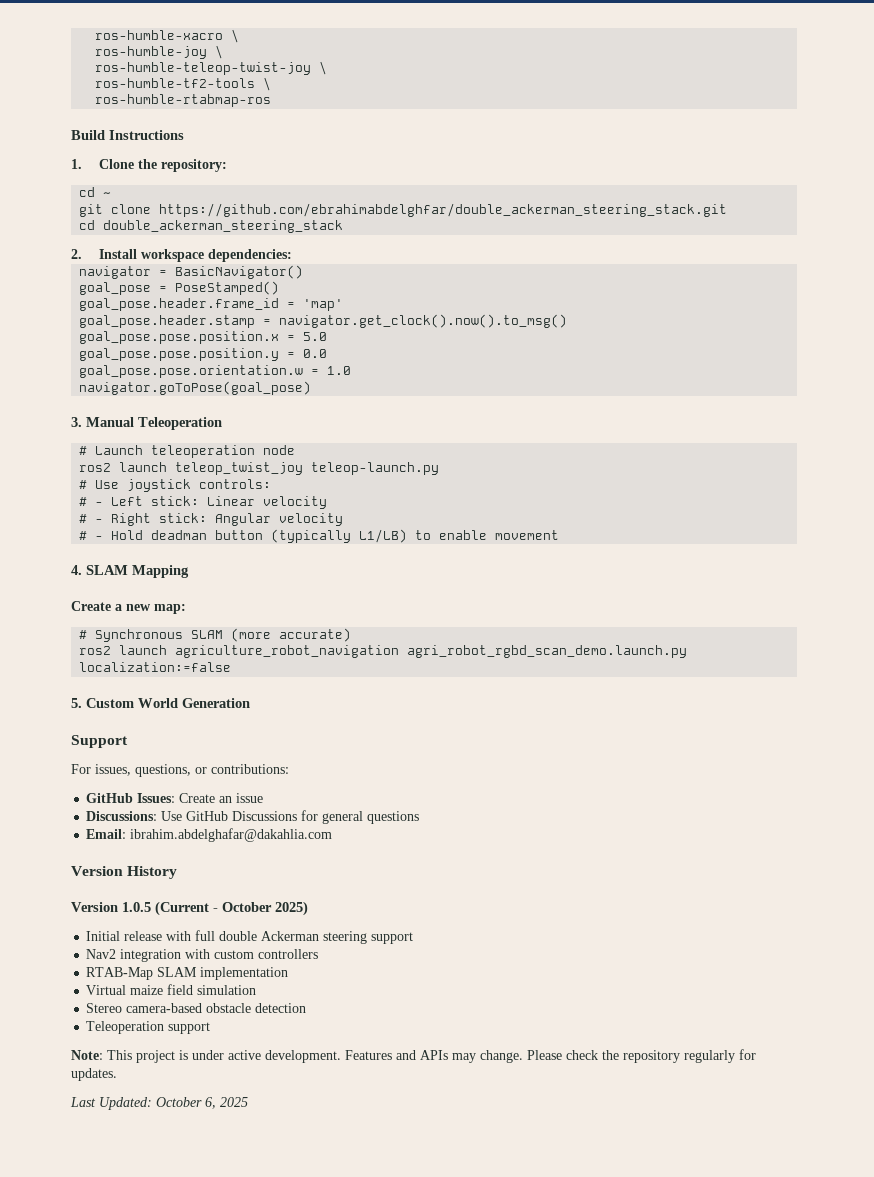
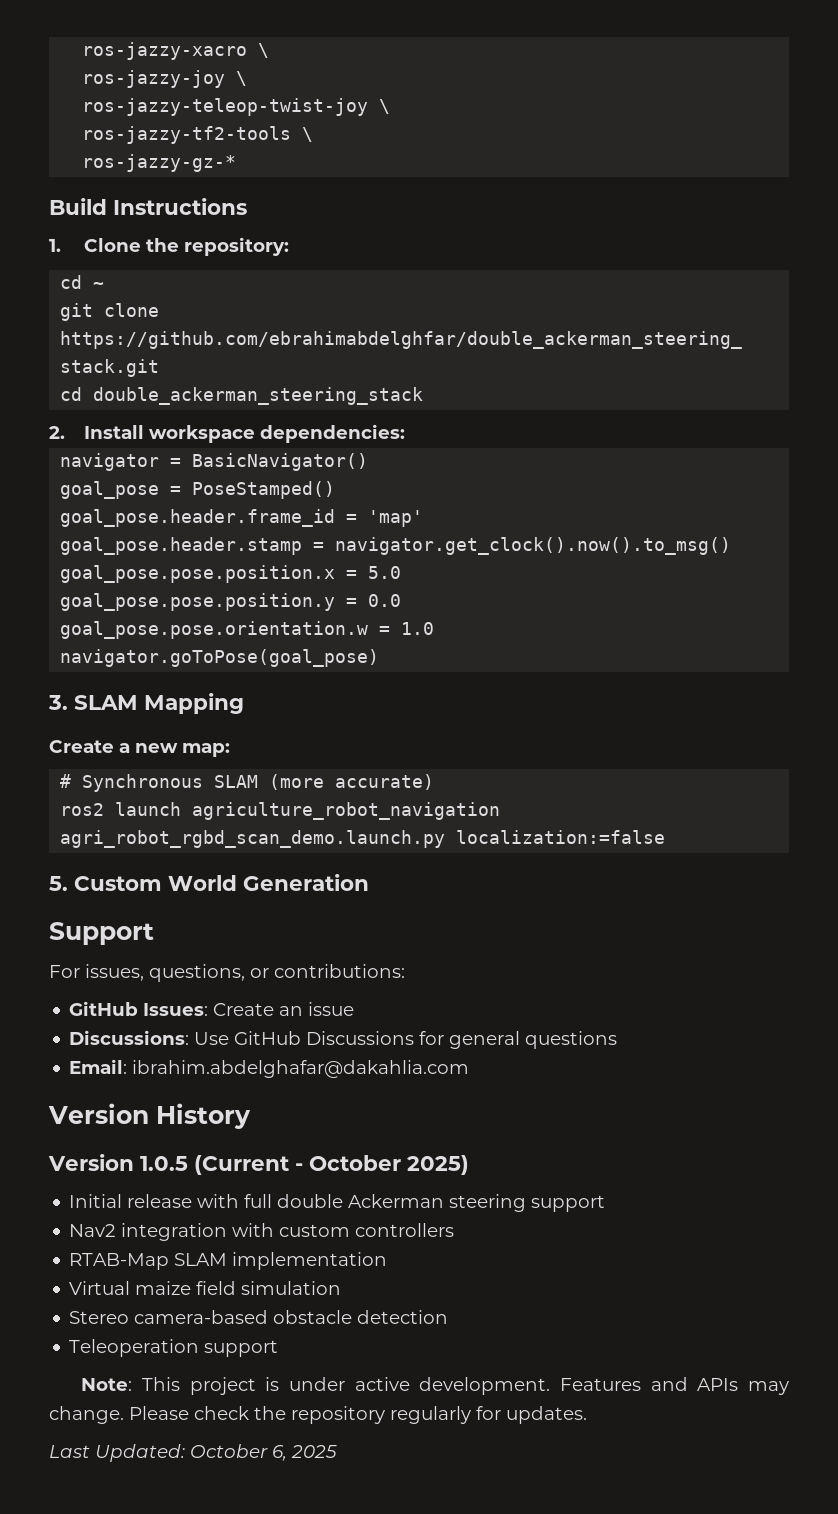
- ros-humble-xacro \
- ros-humble-joy \
- ros-humble-teleop-twist-joy \
- ros-humble-tf2-tools \
- ros-humble-rtabmap-ros
+ ros-jazzy-xacro \
+ ros-jazzy-joy \
+ ros-jazzy-teleop-twist-joy \
+ ros-jazzy-tf2-tools \
+ ros-jazzy-gz-*
- 3. Manual Teleoperation
- # Launch teleoperation node
- ros2 launch teleop_twist_joy teleop-launch.py
- # Use joystick controls:
- # - Left stick: Linear velocity
- # - Right stick: Angular velocity
- # - Hold deadman button (typically L1/LB) to enable movement
- 4. SLAM Mapping
+ 3. SLAM Mapping

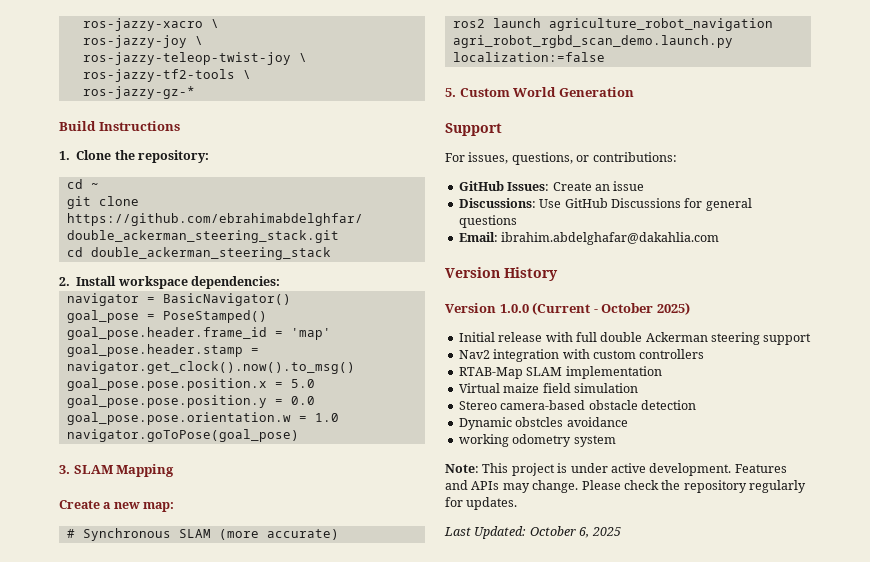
- Version 1.0.5 (Current - October 2025)
+ Version 1.0.0 (Current - October 2025)
- Teleoperation support
+ Dynamic obstcles avoidance
+ working odometry system

